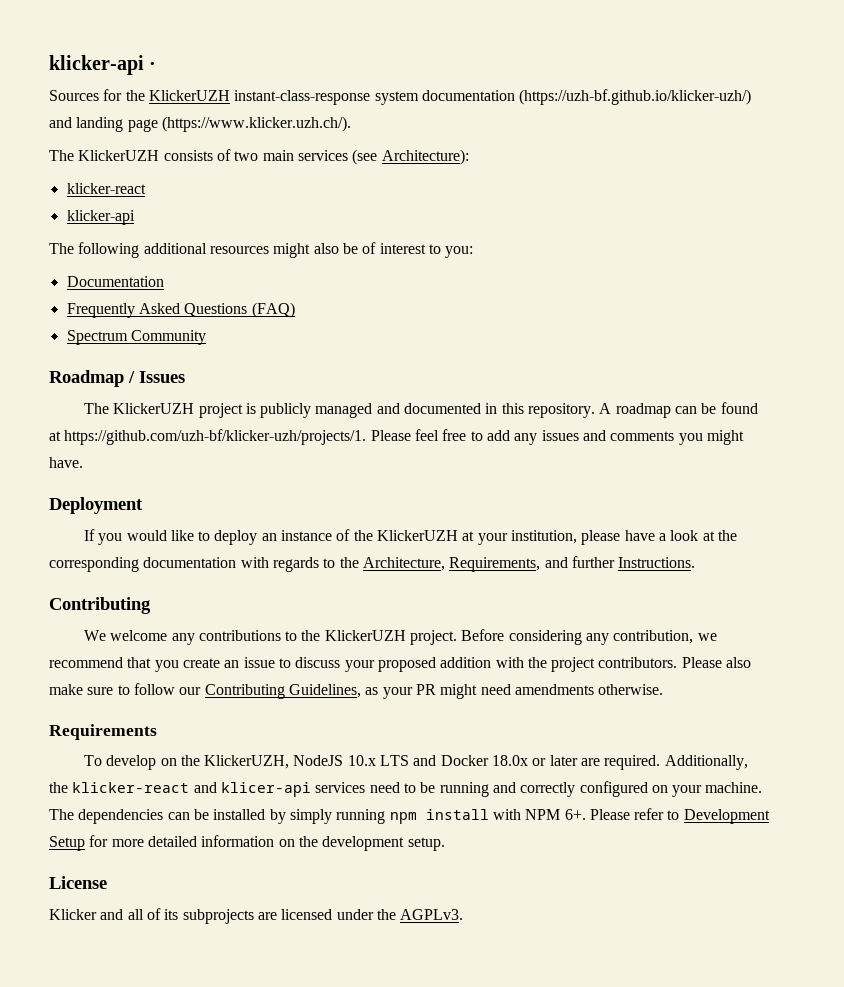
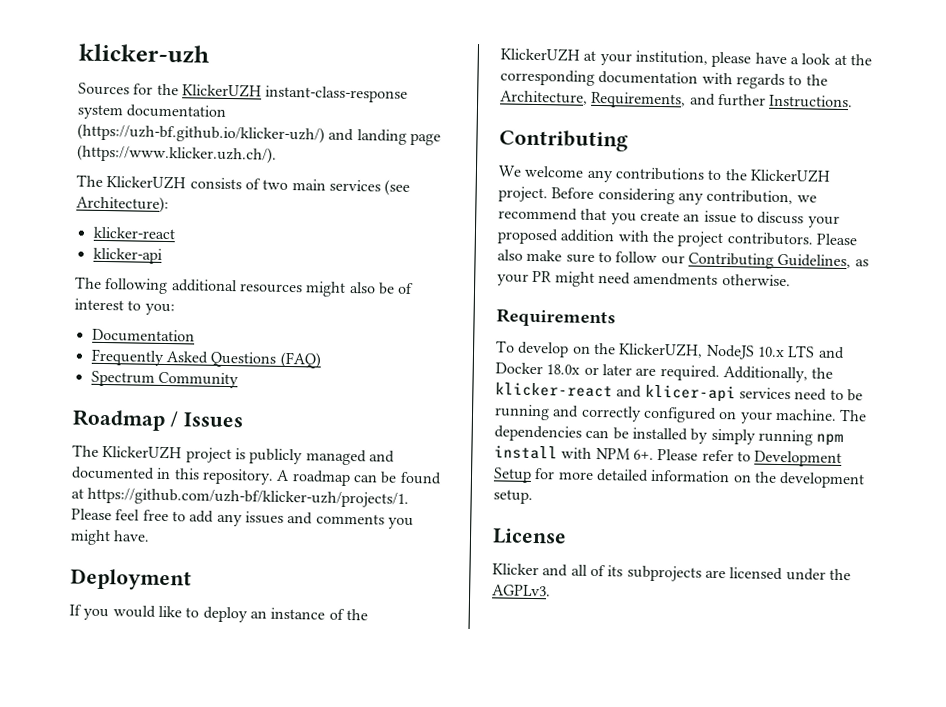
- klicker-api ·
+ klicker-uzh

